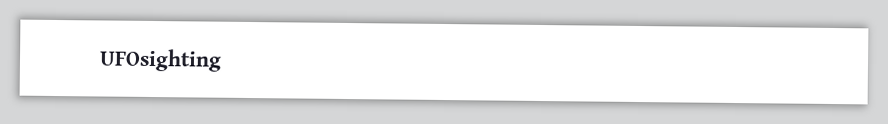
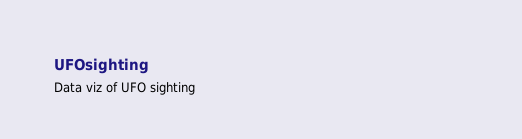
+ Data viz of UFO sighting

